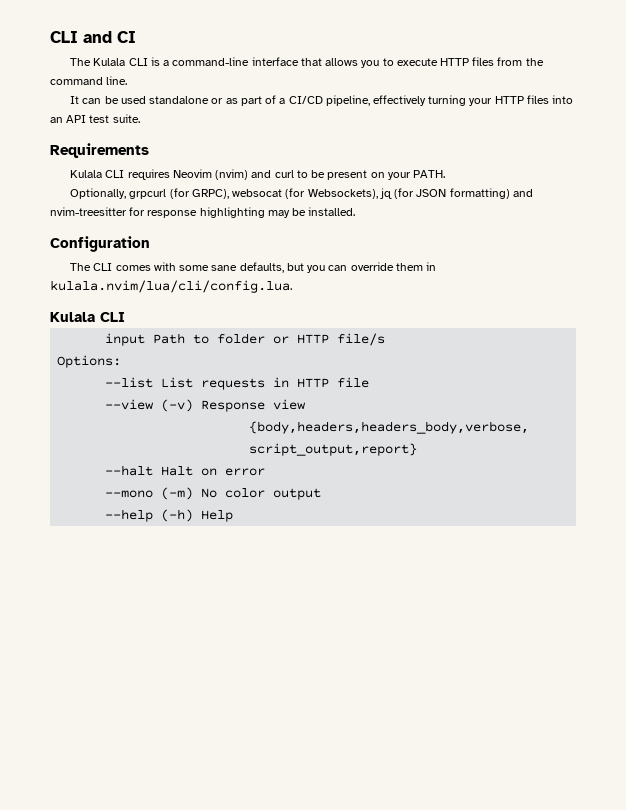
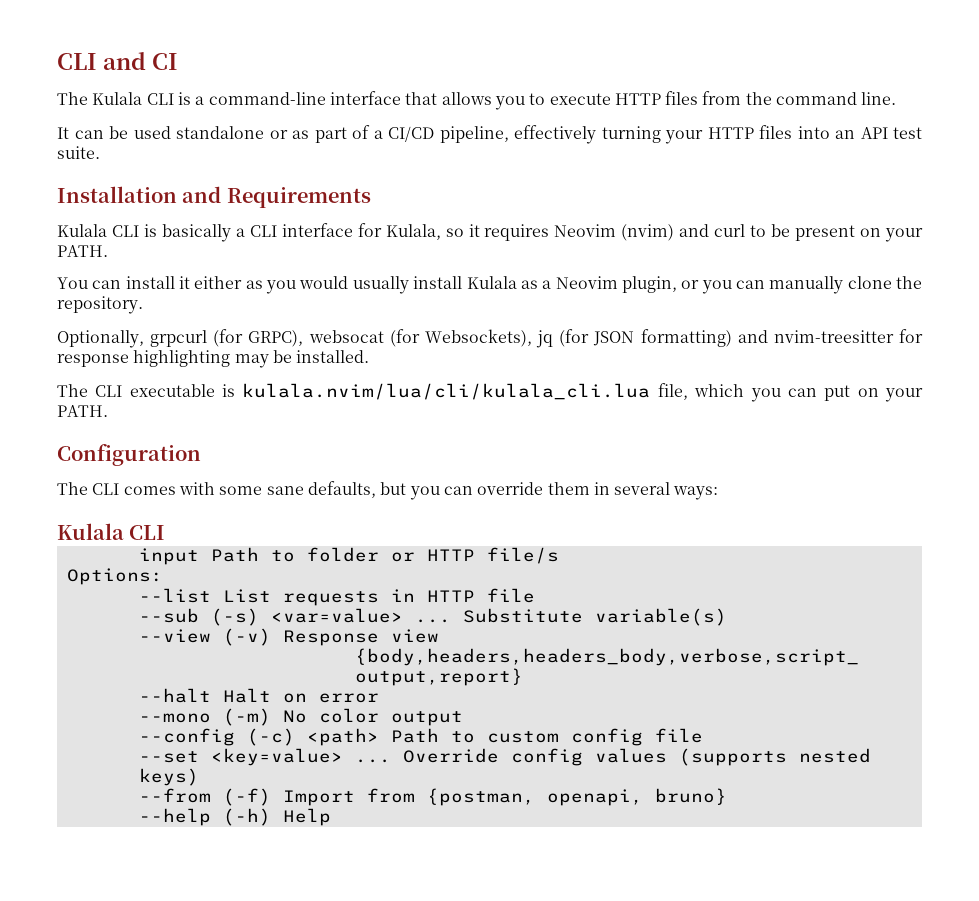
- Requirements
+ Installation and Requirements
- Kulala CLI requires Neovim (nvim) and curl to be present on your PATH.
+ Kulala CLI is basically a CLI interface for Kulala, so it requires Neovim (nvim) and curl to be present on your PATH.
+ You can install it either as you would usually install Kulala as a Neovim plugin, or you can manually clone the repository.
+ The CLI executable is kulala.nvim/lua/cli/kulala_cli.lua file, which you can put on your PATH.
- The CLI comes with some sane defaults, but you can override them in kulala.nvim/lua/cli/config.lua.
+ The CLI comes with some sane defaults, but you can override them in several ways:
+ --sub (-s) <var=value> ... Substitute variable(s)
+ --config (-c) <path> Path to custom config file
+ --set <key=value> ... Override config values (supports nested keys)
+ --from (-f) Import from {postman, openapi, bruno}

